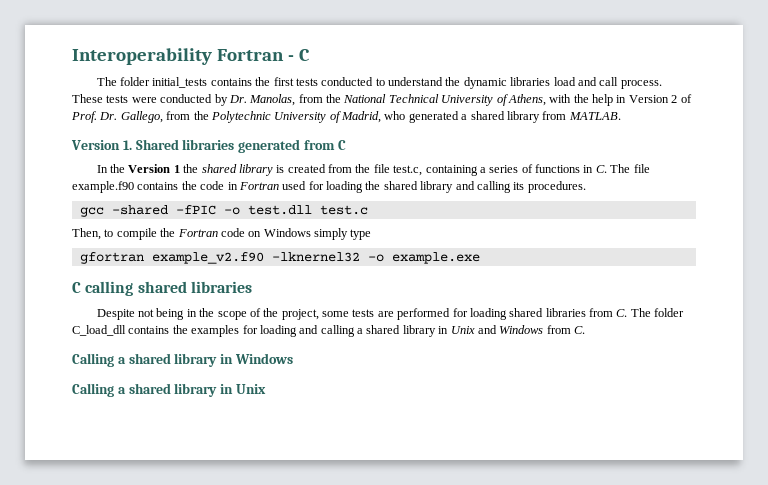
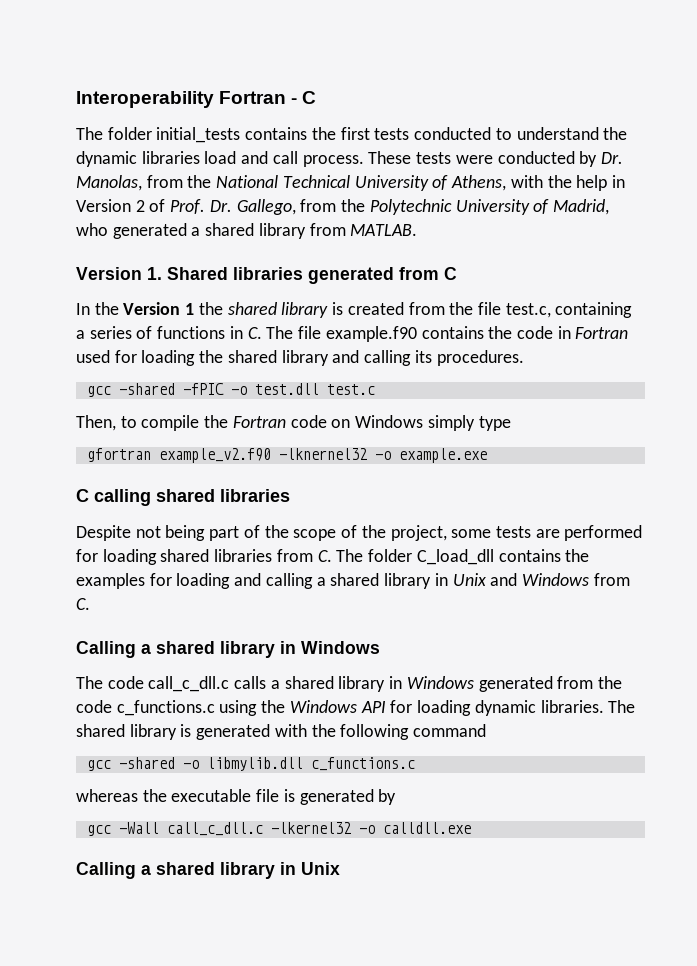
- Despite not being in the scope of the project, some tests are performed for loading shared libraries from C. The folder C_load_dll contains the examples for loading and calling a shared library in Unix and Windows from C.
+ Despite not being part of the scope of the project, some tests are performed for loading shared libraries from C. The folder C_load_dll contains the examples for loading and calling a shared library in Unix and Windows from C.
+ The code call_c_dll.c calls a shared library in Windows generated from the code c_functions.c using the Windows API for loading dynamic libraries. The shared library is generated with the following command
+ gcc -shared -o libmylib.dll c_functions.c
+ whereas the executable file is generated by
+ gcc -Wall call_c_dll.c -lkernel32 -o calldll.exe

